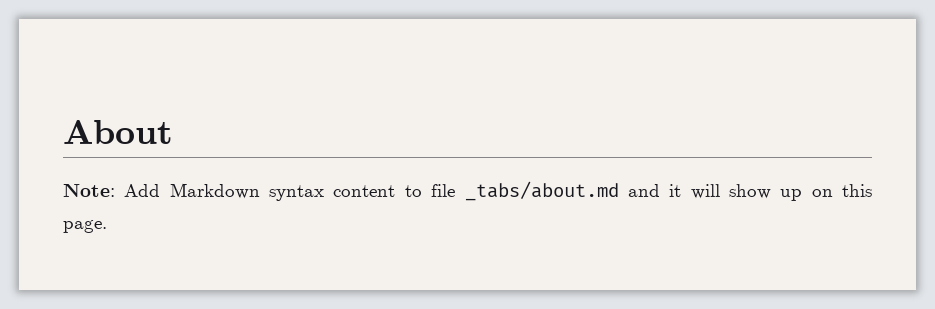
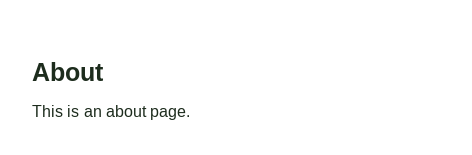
- Note: Add Markdown syntax content to file _tabs/about.md and it will show up on this page.
+ This is an about page.

